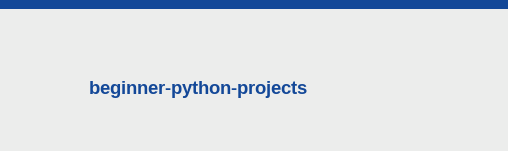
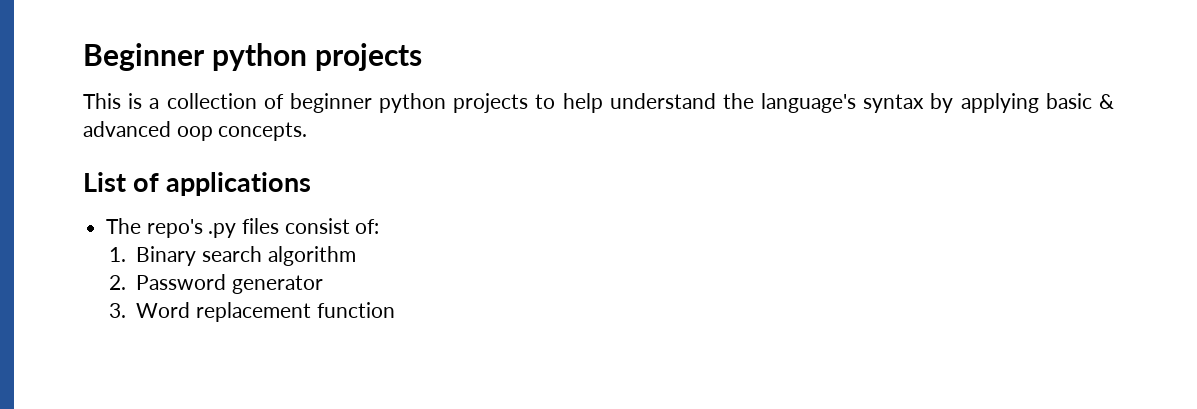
- beginner-python-projects
+ Beginner python projects
+ This is a collection of beginner python projects to help understand the language's syntax by applying basic & advanced oop concepts.
+ List of applications
+ The repo's .py files consist of:
+ 1. Binary search algorithm
+ 2. Password generator
+ 3. Word replacement function

